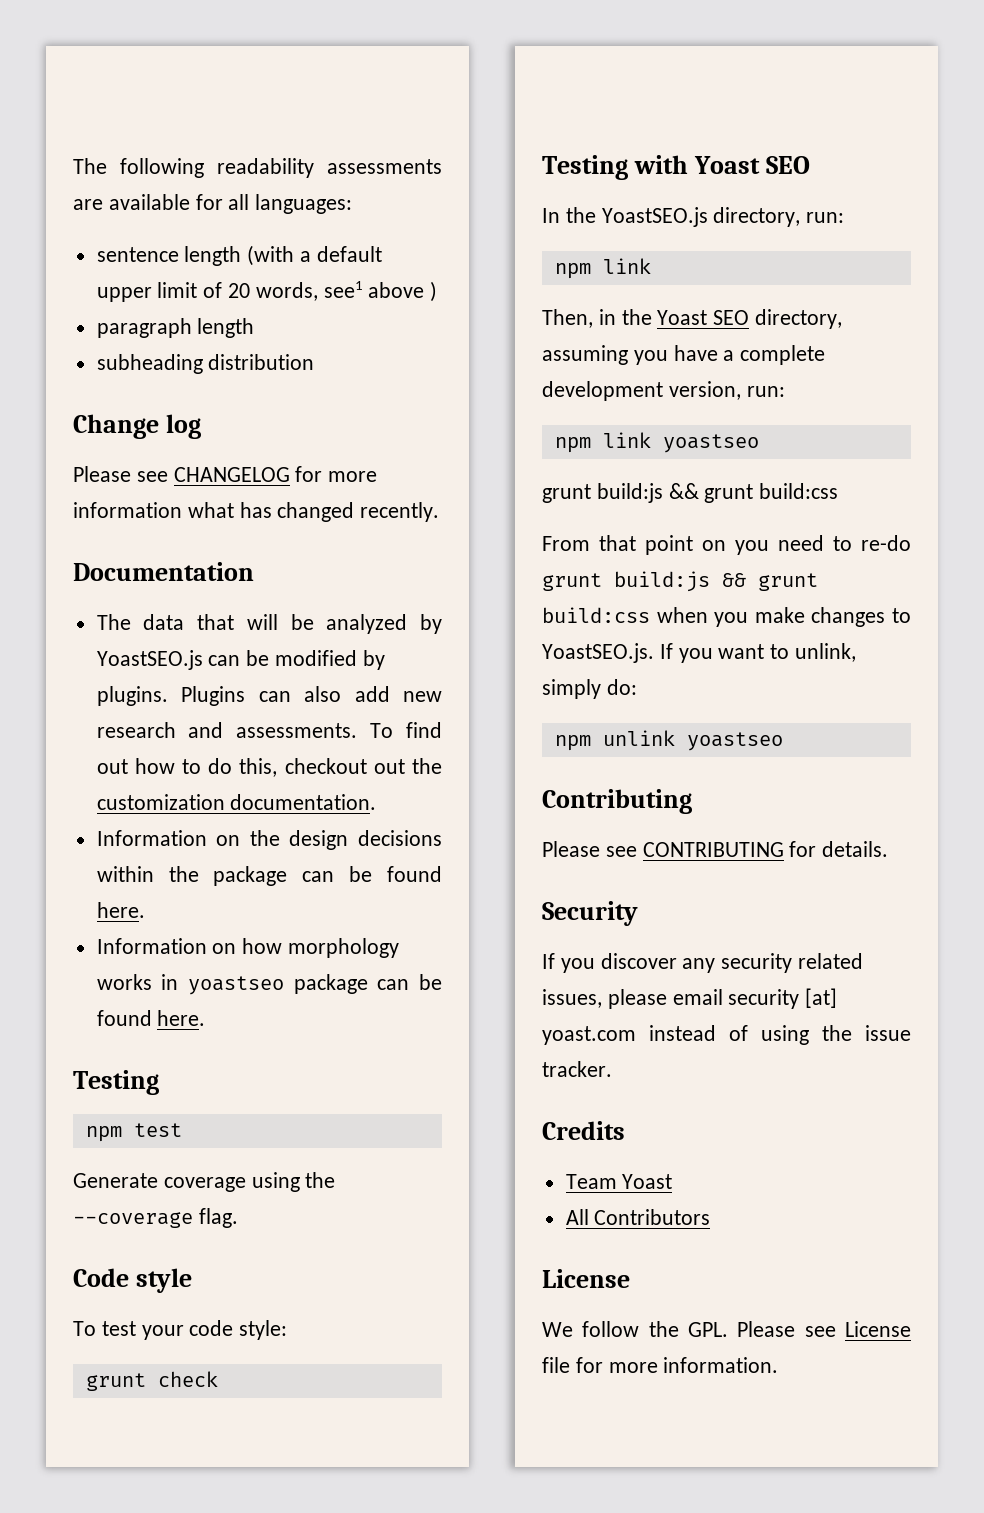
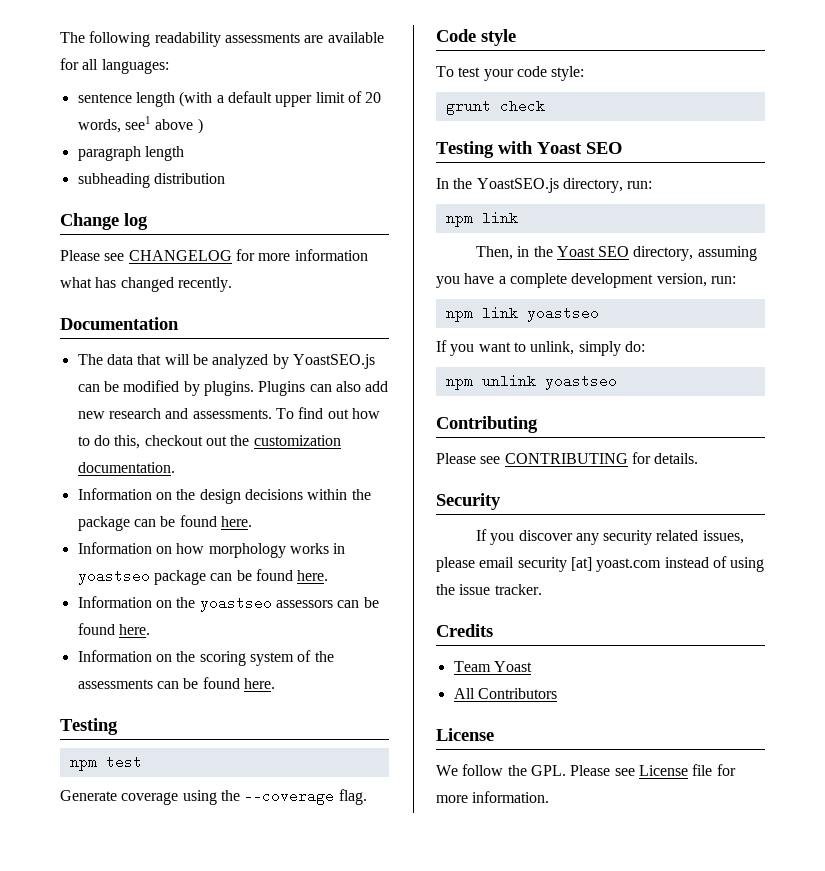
+ Information on the yoastseo assessors can be found here.
+ Information on the scoring system of the assessments can be found here.
  npm link yoastseo
- grunt build:js && grunt build:css
- From that point on you need to re-do grunt build:js && grunt build:css when you make changes to YoastSEO.js. If you want to unlink, simply do:
+ If you want to unlink, simply do:

